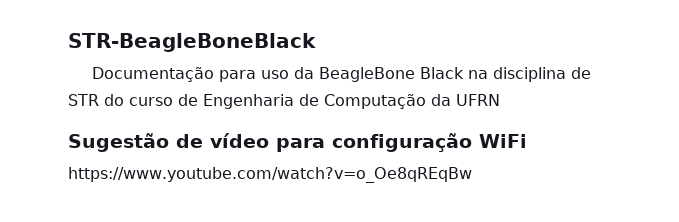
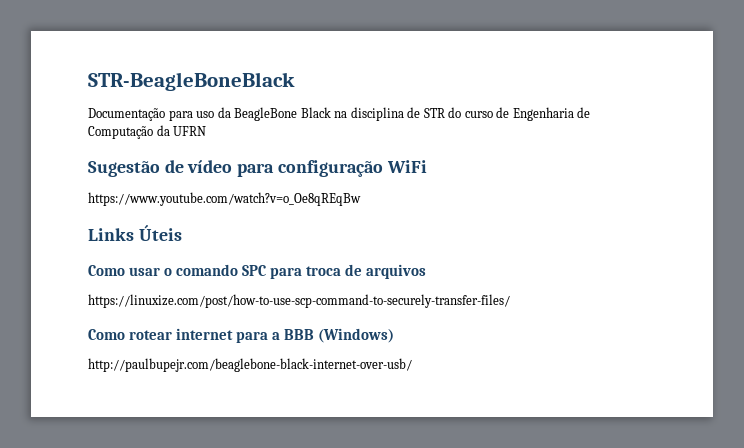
+ Links Úteis
+ Como usar o comando SPC para troca de arquivos
+ https://linuxize.com/post/how-to-use-scp-command-to-securely-transfer-files/
+ Como rotear internet para a BBB (Windows)
+ http://paulbupejr.com/beaglebone-black-internet-over-usb/

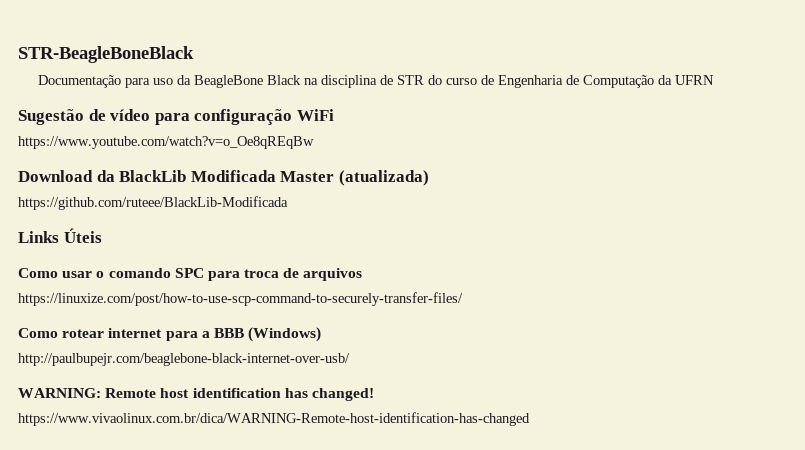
+ Download da BlackLib Modificada Master (atualizada)
+ https://github.com/ruteee/BlackLib-Modificada
+ WARNING: Remote host identification has changed!
+ https://www.vivaolinux.com.br/dica/WARNING-Remote-host-identification-has-changed

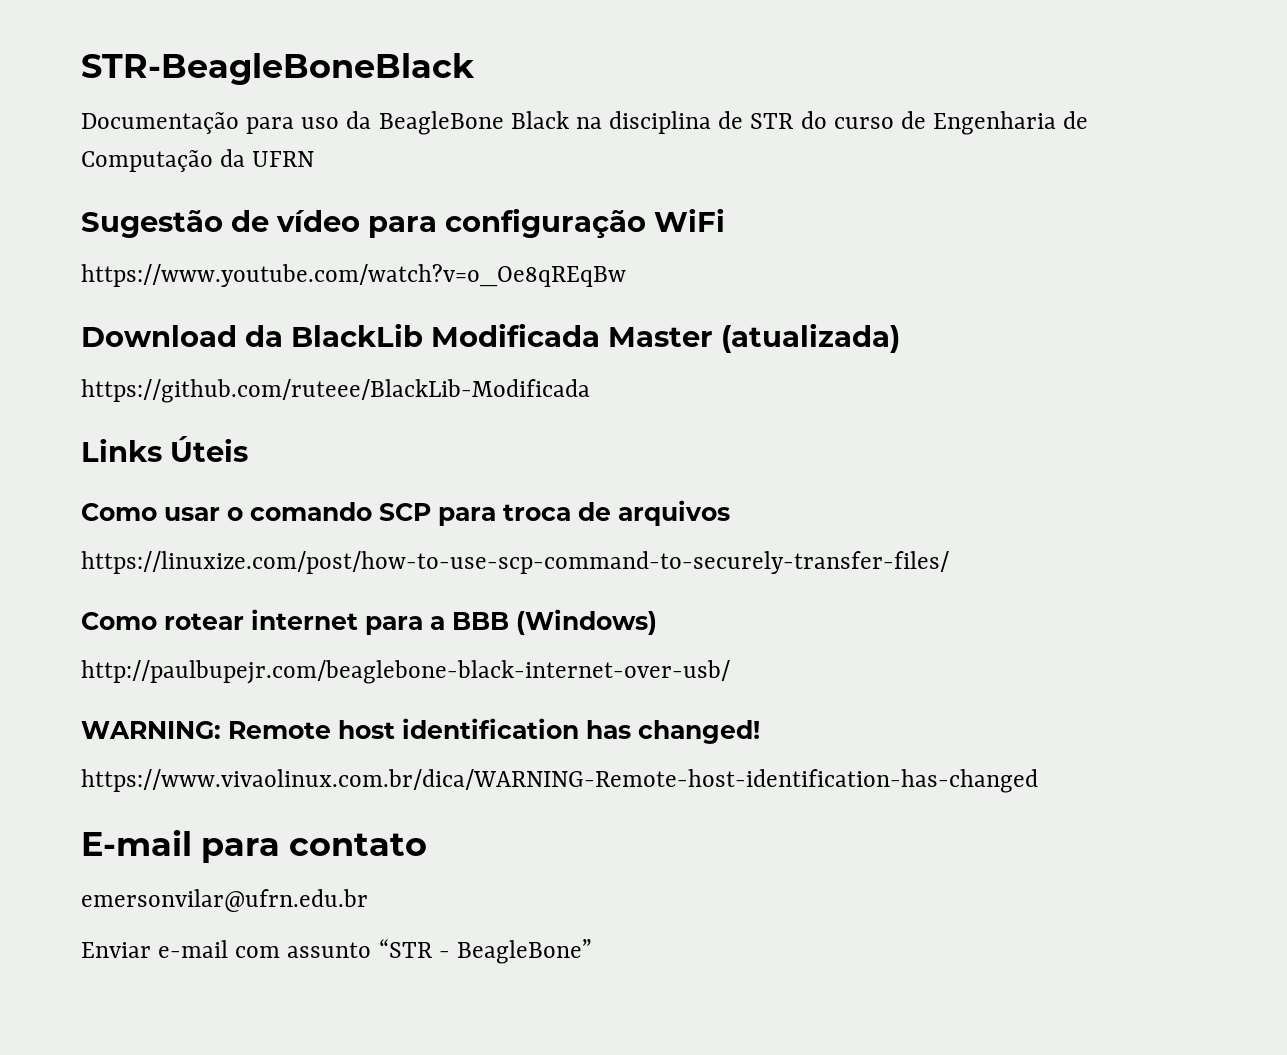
- Como usar o comando SPC para troca de arquivos
+ Como usar o comando SCP para troca de arquivos
+ E-mail para contato
+ emersonvilar@ufrn.edu.br
+ Enviar e-mail com assunto “STR - BeagleBone”

